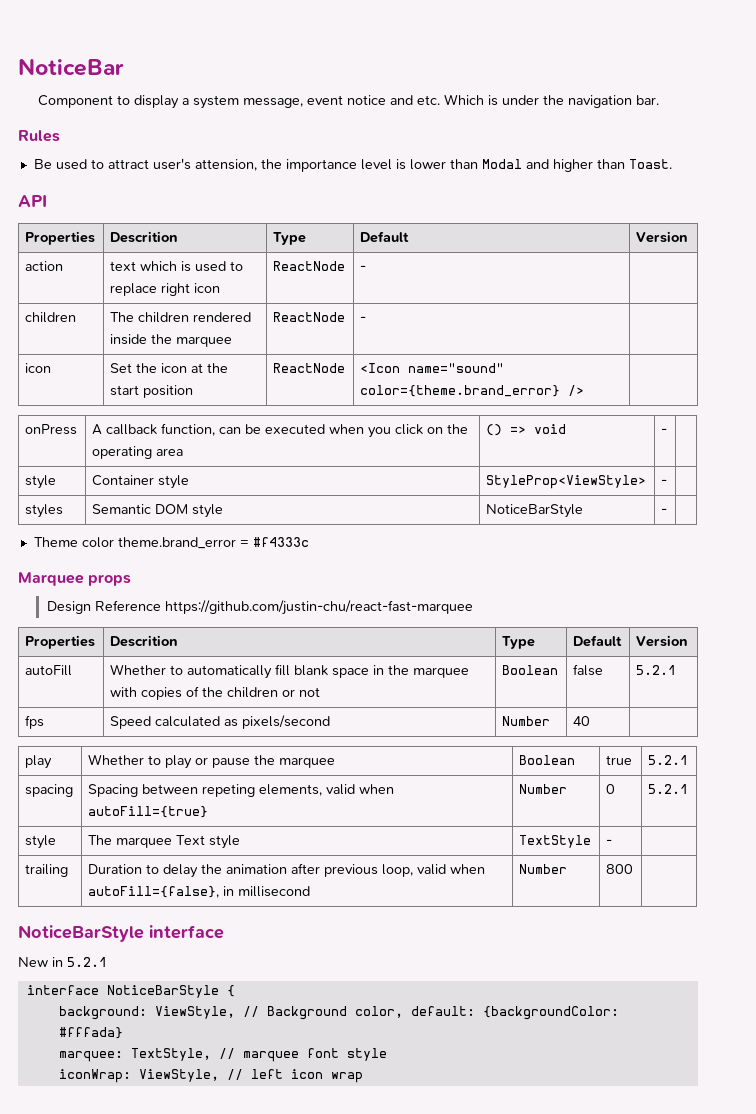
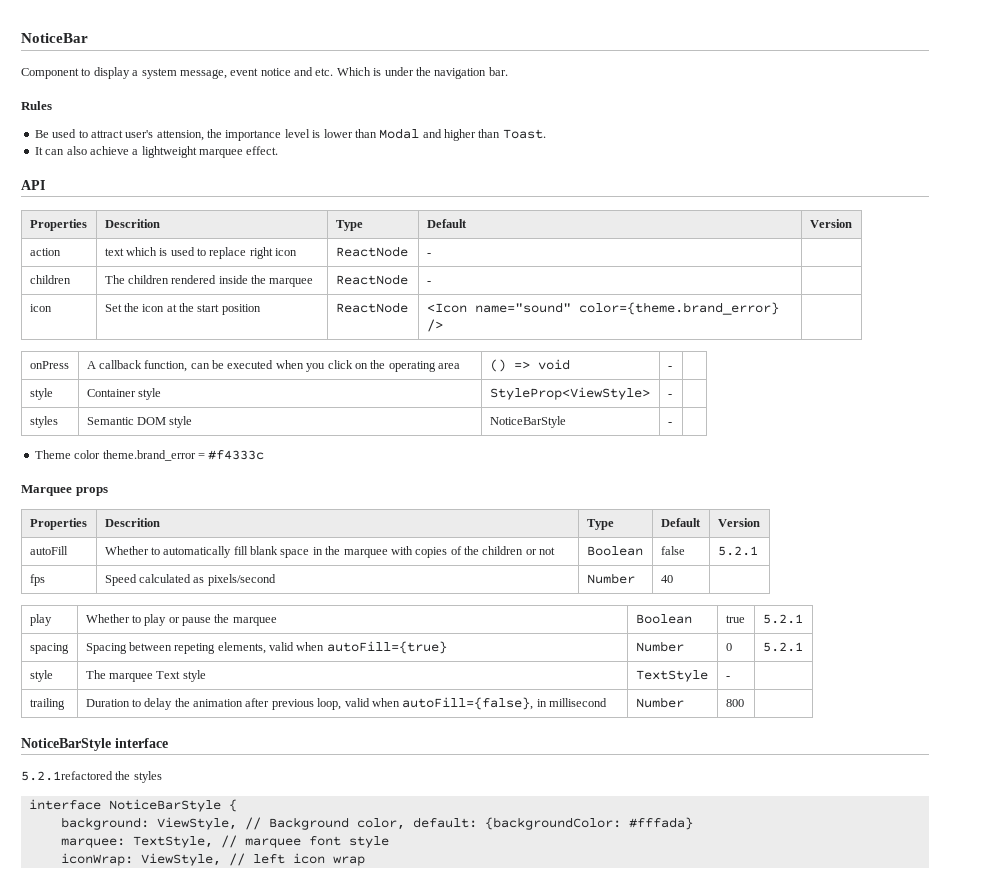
+ It can also achieve a lightweight marquee effect.
- Design Reference https://github.com/justin-chu/react-fast-marquee
- New in 5.2.1
+ 5.2.1refactored the styles

